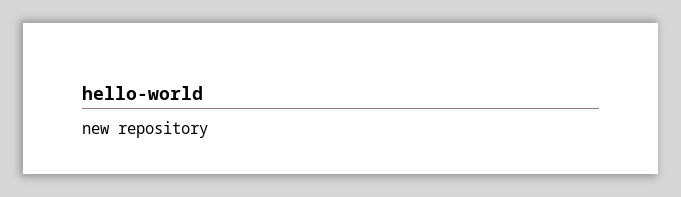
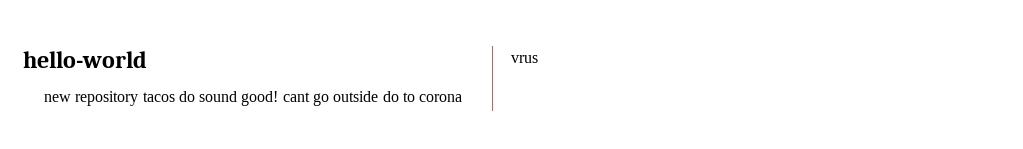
- new repository
+ new repository tacos do sound good! cant go outside do to corona vrus

